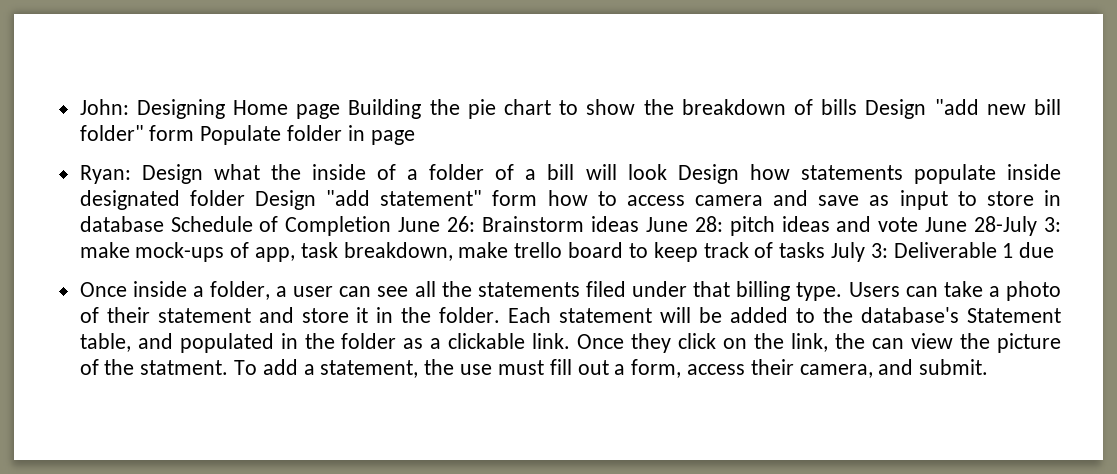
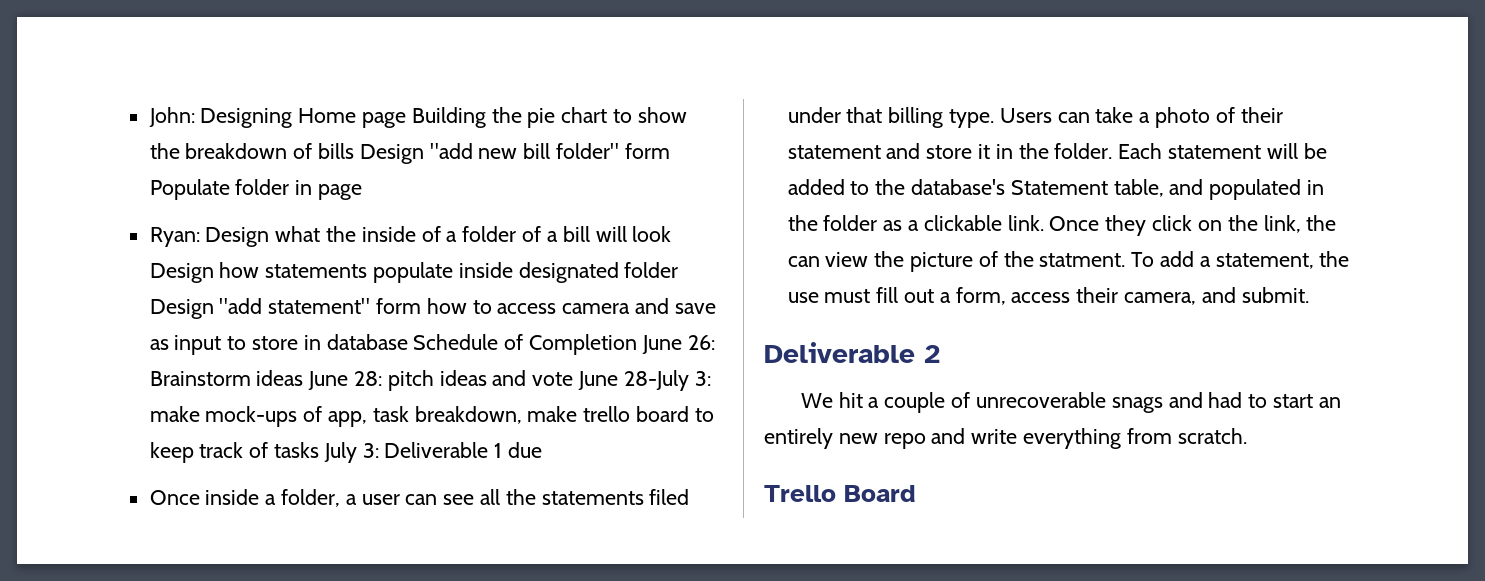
+ Deliverable 2
+ We hit a couple of unrecoverable snags and had to start an entirely new repo and write everything from scratch.
+ Trello Board

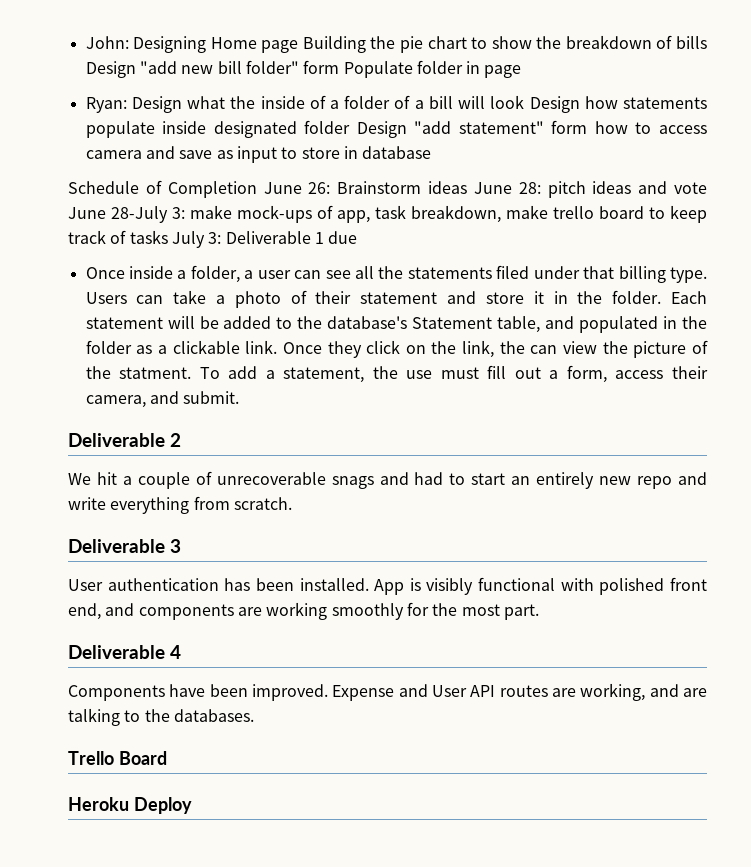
- Design what the inside of a folder of a bill will look Design how statements populate inside designated folder Design "add statement" form how to access camera and save as input to store in database Schedule of Completion June 26:
+ Design what the inside of a folder of a bill will look Design how statements populate inside designated folder Design "add statement" form how to access camera and save as input to store in database
+ Schedule of Completion June 26:
+ Deliverable 3
+ User authentication has been installed. App is visibly functional with polished front end, and components are working smoothly for the most part.
+ Deliverable 4
+ Components have been improved. Expense and User API routes are working, and are talking to the databases.
+ Heroku Deploy

